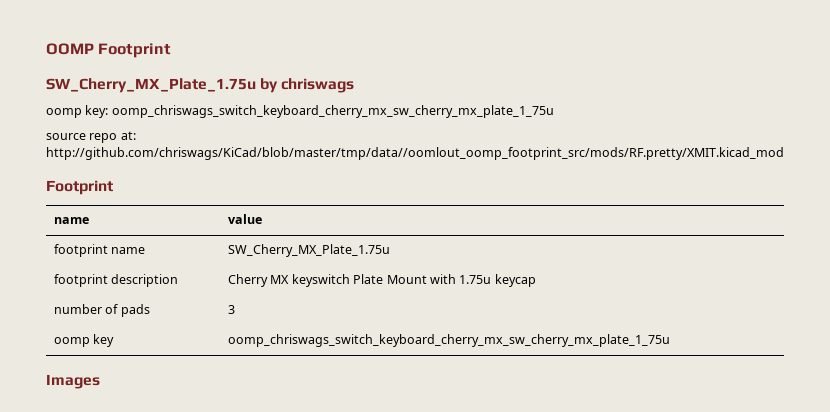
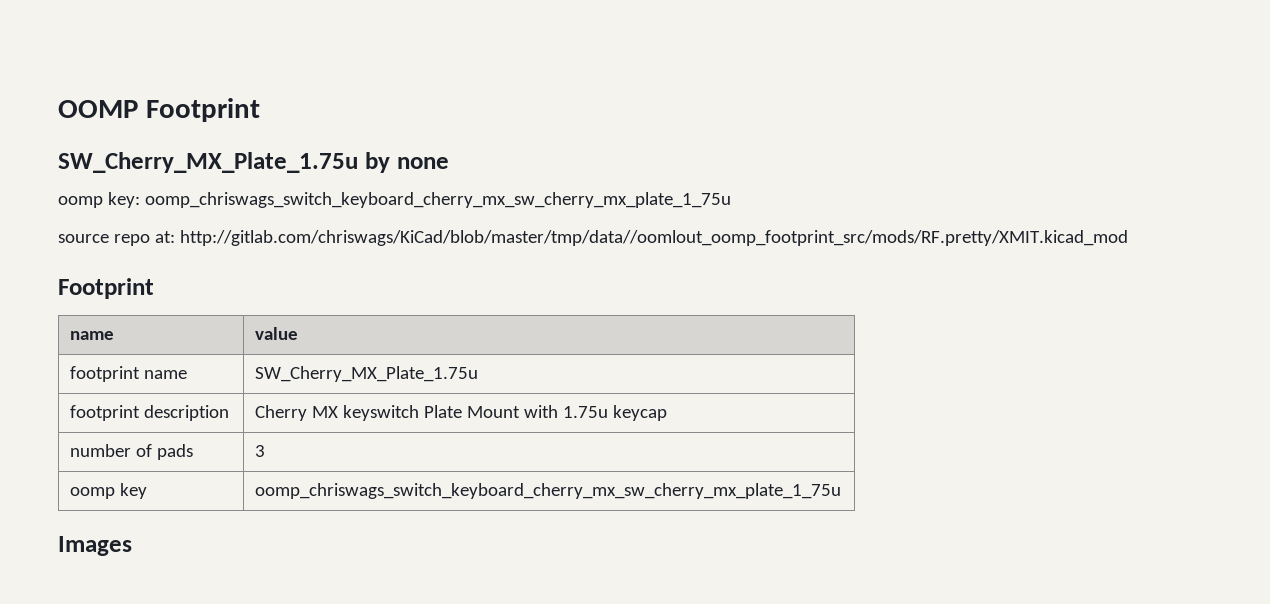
- SW_Cherry_MX_Plate_1.75u by chriswags
+ SW_Cherry_MX_Plate_1.75u by none
- source repo at: http://github.com/chriswags/KiCad/blob/master/tmp/data//oomlout_oomp_footprint_src/mods/RF.pretty/XMIT.kicad_mod
+ source repo at: http://gitlab.com/chriswags/KiCad/blob/master/tmp/data//oomlout_oomp_footprint_src/mods/RF.pretty/XMIT.kicad_mod

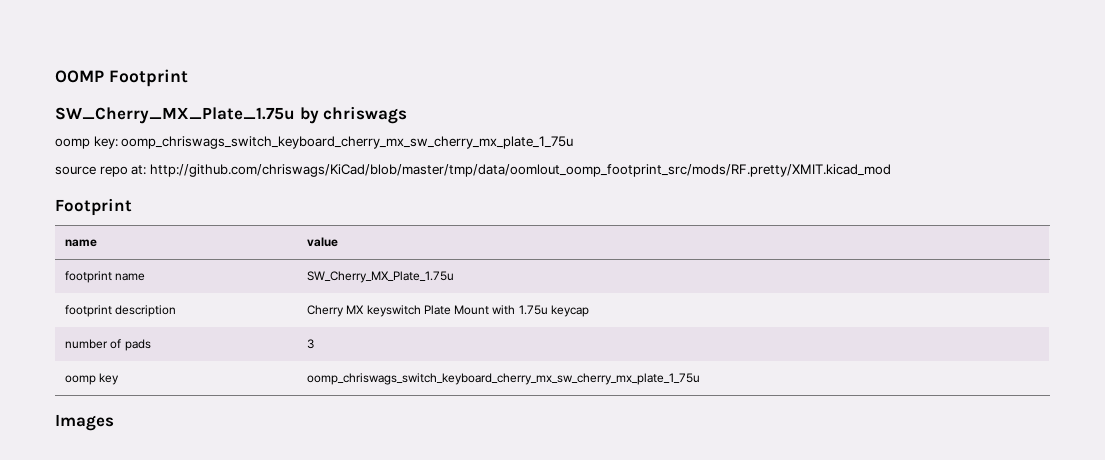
- SW_Cherry_MX_Plate_1.75u by none
+ SW_Cherry_MX_Plate_1.75u by chriswags
- source repo at: http://gitlab.com/chriswags/KiCad/blob/master/tmp/data//oomlout_oomp_footprint_src/mods/RF.pretty/XMIT.kicad_mod
+ source repo at: http://github.com/chriswags/KiCad/blob/master/tmp/data/oomlout_oomp_footprint_src/mods/RF.pretty/XMIT.kicad_mod

